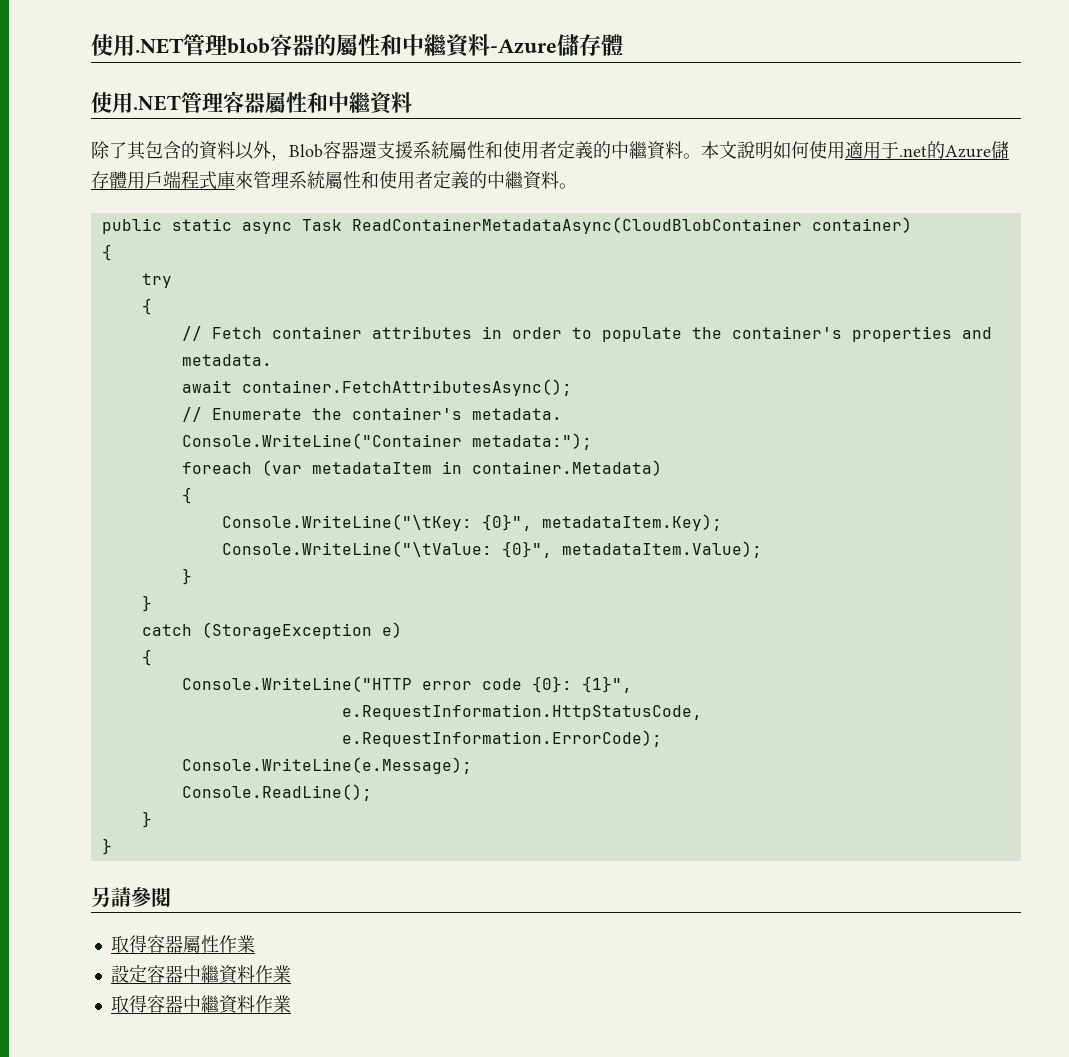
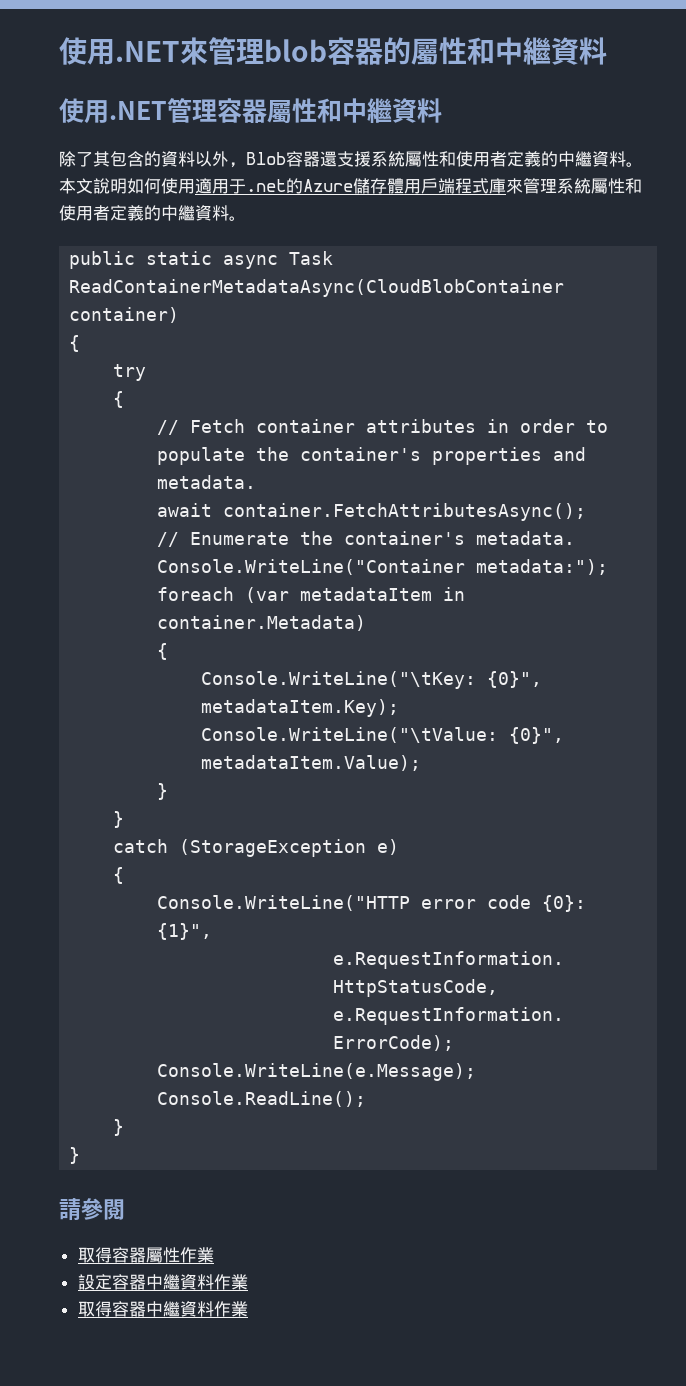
- 使用.NET管理blob容器的屬性和中繼資料-Azure儲存體
+ 使用.NET來管理blob容器的屬性和中繼資料
- 另請參閱
+ 請參閱

